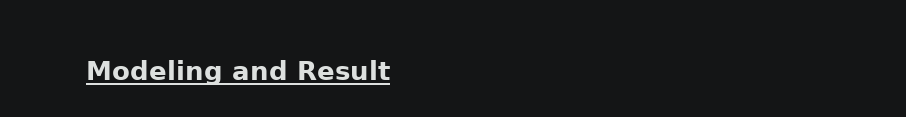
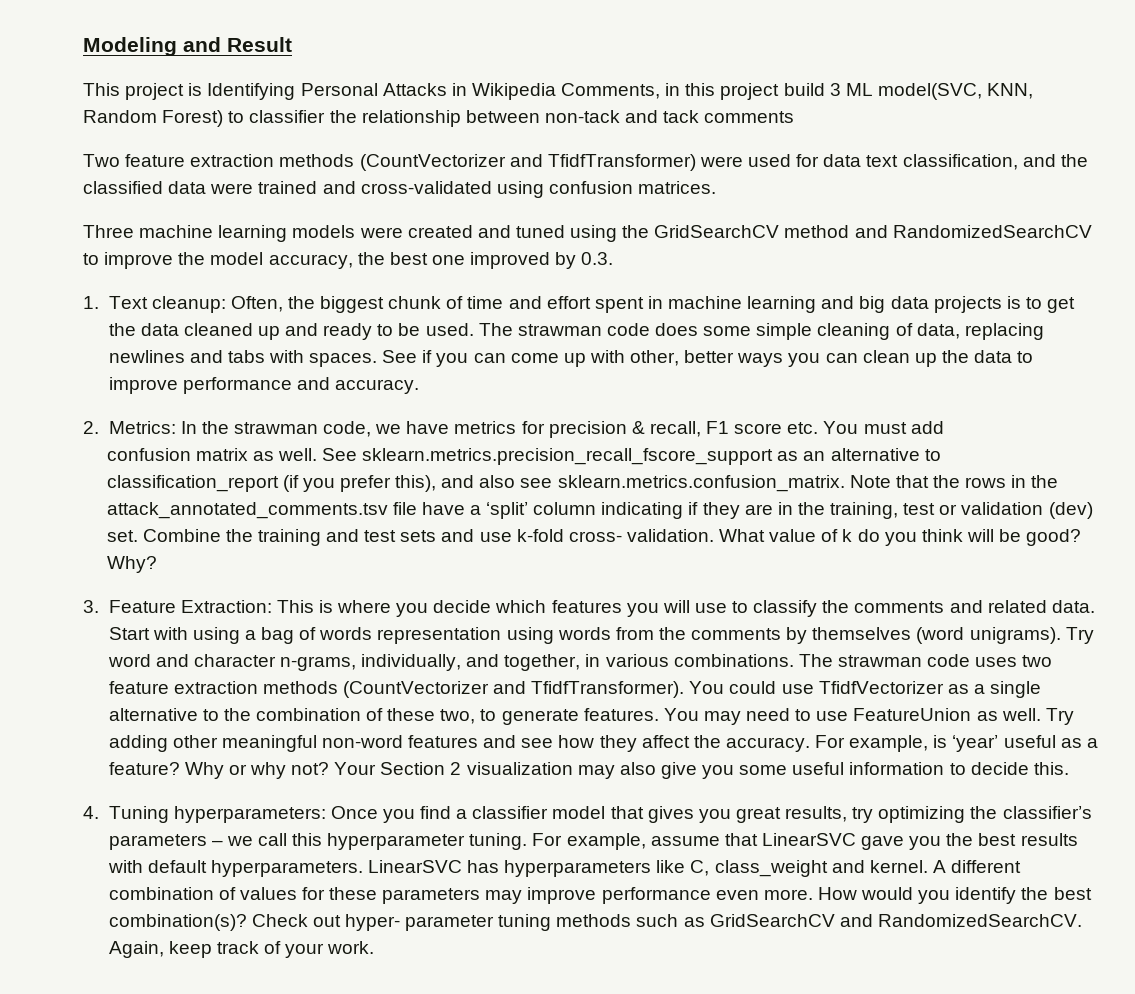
+ This project is Identifying Personal Attacks in Wikipedia Comments, in this project build 3 ML model(SVC, KNN, Random Forest) to classifier the relationship between non-tack and tack comments
+ Two feature extraction methods (CountVectorizer and TfidfTransformer) were used for data text classification, and the classified data were trained and cross-validated using confusion matrices.
+ Three machine learning models were created and tuned using the GridSearchCV method and RandomizedSearchCV to improve the model accuracy, the best one improved by 0.3.
+ 1. Text cleanup: Often, the biggest chunk of time and effort spent in machine learning and big data projects is to get the data cleaned up and ready to be used. The strawman code does some simple cleaning of data, replacing newlines and tabs with spaces. See if you can come up with other, better ways you can clean up the data to improve performance and accuracy.
+ 2. Metrics: In the strawman code, we have metrics for precision & recall, F1 score etc. You must add
+ confusion matrix as well. See sklearn.metrics.precision_recall_fscore_support as an alternative to classification_report (if you prefer this), and also see sklearn.metrics.confusion_matrix. Note that the rows in the attack_annotated_comments.tsv file have a ‘split’ column indicating if they are in the training, test or validation (dev) set. Combine the training and test sets and use k-fold cross- validation. What value of k do you think will be good? Why?
+ 3. Feature Extraction: This is where you decide which features you will use to classify the comments and related data. Start with using a bag of words representation using words from the comments by themselves (word unigrams). Try word and character n-grams, individually, and together, in various combinations. The strawman code uses two feature extraction methods (CountVectorizer and TfidfTransformer). You could use TfidfVectorizer as a single alternative to the combination of these two, to generate features. You may need to use FeatureUnion as well. Try adding other meaningful non-word features and see how they affect the accuracy. For example, is ‘year’ useful as a feature? Why or why not? Your Section 2 visualization may also give you some useful information to decide this.
+ 4. Tuning hyperparameters: Once you find a classifier model that gives you great results, try optimizing the classifier’s parameters – we call this hyperparameter tuning. For example, assume that LinearSVC gave you the best results with default hyperparameters. LinearSVC has hyperparameters like C, class_weight and kernel. A different combination of values for these parameters may improve performance even more. How would you identify the best combination(s)? Check out hyper- parameter tuning methods such as GridSearchCV and RandomizedSearchCV. Again, keep track of your work.

